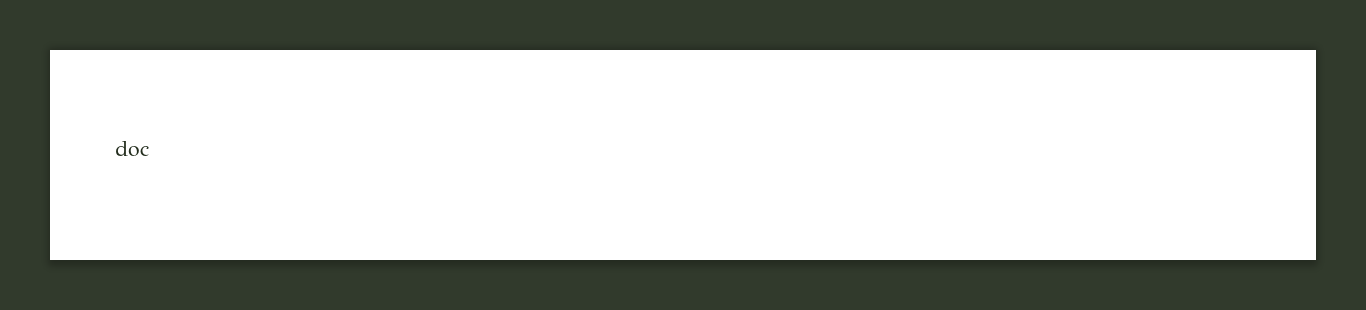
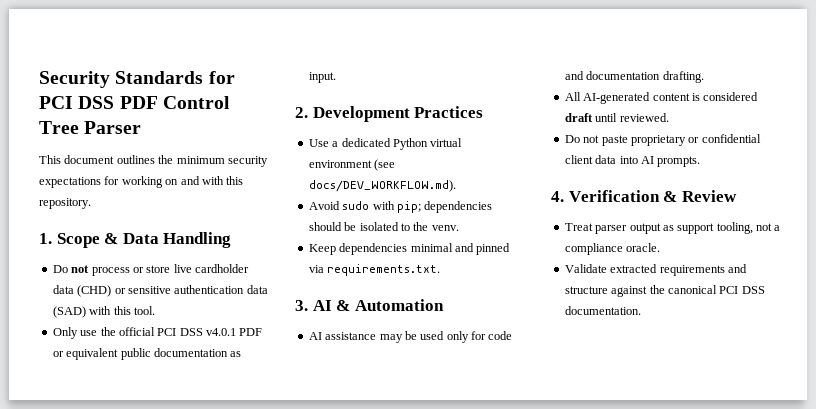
- doc
+ Security Standards for PCI DSS PDF Control Tree Parser
+ This document outlines the minimum security expectations for working on and with this repository.
+ 1. Scope & Data Handling
+ Do not process or store live cardholder data (CHD) or sensitive authentication data (SAD) with this tool.
+ Only use the official PCI DSS v4.0.1 PDF or equivalent public documentation as input.
+ 2. Development Practices
+ Use a dedicated Python virtual environment (see docs/DEV_WORKFLOW.md).
+ Avoid sudo with pip; dependencies should be isolated to the venv.
+ Keep dependencies minimal and pinned via requirements.txt.
+ 3. AI & Automation
+ AI assistance may be used only for code and documentation drafting.
+ All AI-generated content is considered draft until reviewed.
+ Do not paste proprietary or confidential client data into AI prompts.
+ 4. Verification & Review
+ Treat parser output as support tooling, not a compliance oracle.
+ Validate extracted requirements and structure against the canonical PCI DSS documentation.

